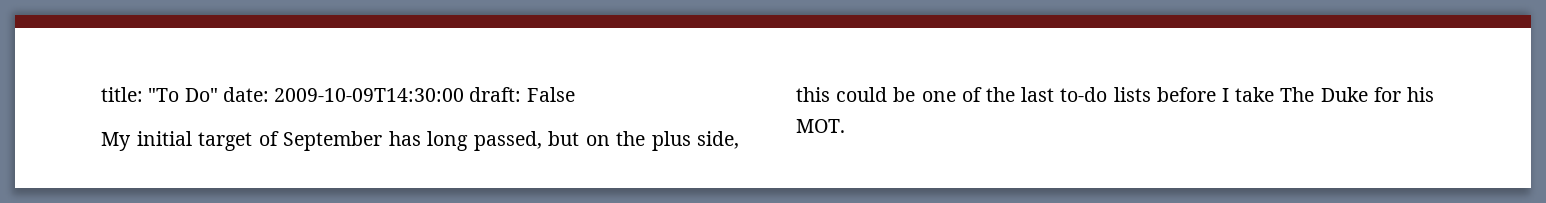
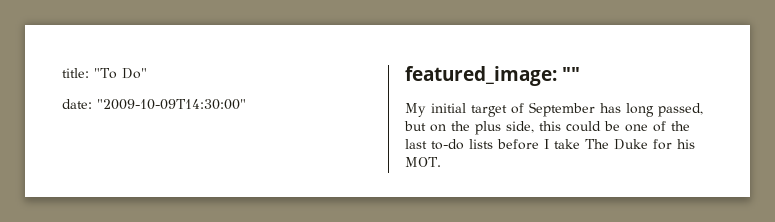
- title: "To Do" date: 2009-10-09T14:30:00 draft: False
+ title: "To Do"
+ date: "2009-10-09T14:30:00"
+ featured_image: ""

